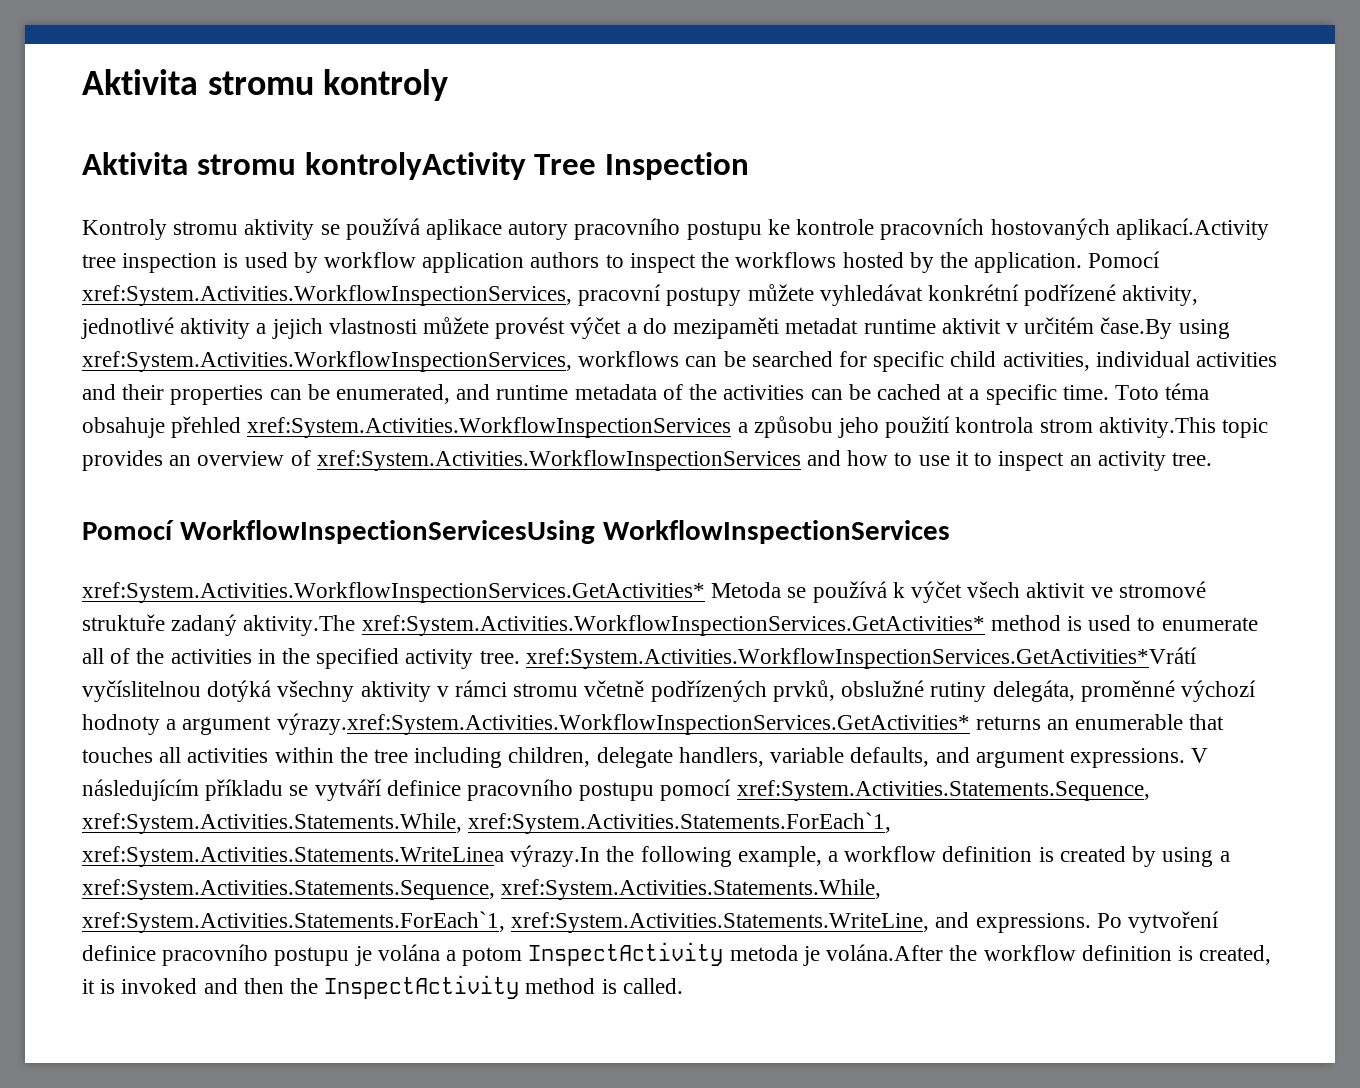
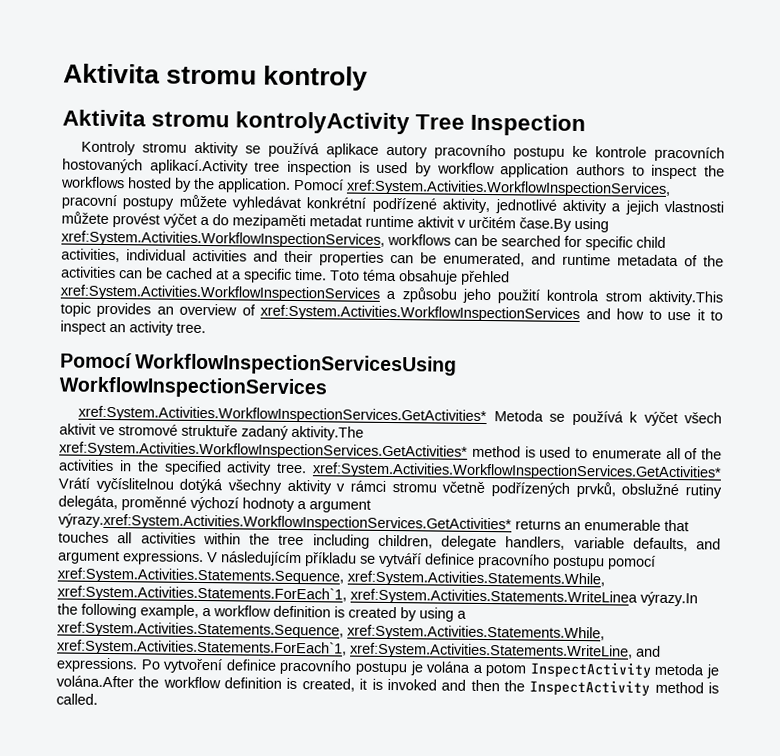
- xref:System.Activities.WorkflowInspectionServices.GetActivities* Metoda se používá k výčet všech aktivit ve stromové struktuře zadaný aktivity.The xref:System.Activities.WorkflowInspectionServices.GetActivities* method is used to enumerate all of the activities in the specified activity tree. xref:System.Activities.WorkflowInspectionServices.GetActivities*Vrátí vyčíslitelnou dotýká všechny aktivity v rámci stromu včetně podřízených prvků, obslužné rutiny delegáta, proměnné výchozí hodnoty a argument výrazy.xref:System.Activities.WorkflowInspectionServices.GetActivities* returns an enumerable that touches all activities within the tree including children, delegate handlers, variable defaults, and argument expressions.
+ xref:System.Activities.WorkflowInspectionServices.GetActivities* Metoda se používá k výčet všech aktivit ve stromové struktuře zadaný aktivity.The xref:System.Activities.WorkflowInspectionServices.GetActivities* method is used to enumerate all of the activities in the specified activity tree. xref:System.Activities.WorkflowInspectionServices.GetActivities* Vrátí vyčíslitelnou dotýká všechny aktivity v rámci stromu včetně podřízených prvků, obslužné rutiny delegáta, proměnné výchozí hodnoty a argument výrazy.xref:System.Activities.WorkflowInspectionServices.GetActivities* returns an enumerable that touches all activities within the tree including children, delegate handlers, variable defaults, and argument expressions.

